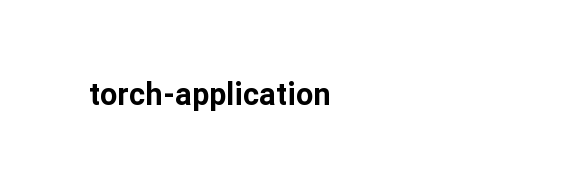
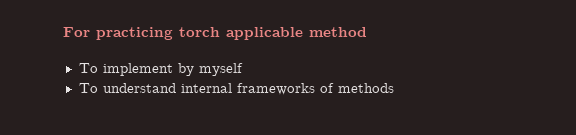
- torch-application
+ For practicing torch applicable method
+ To implement by myself
+ To understand internal frameworks of methods

